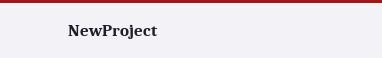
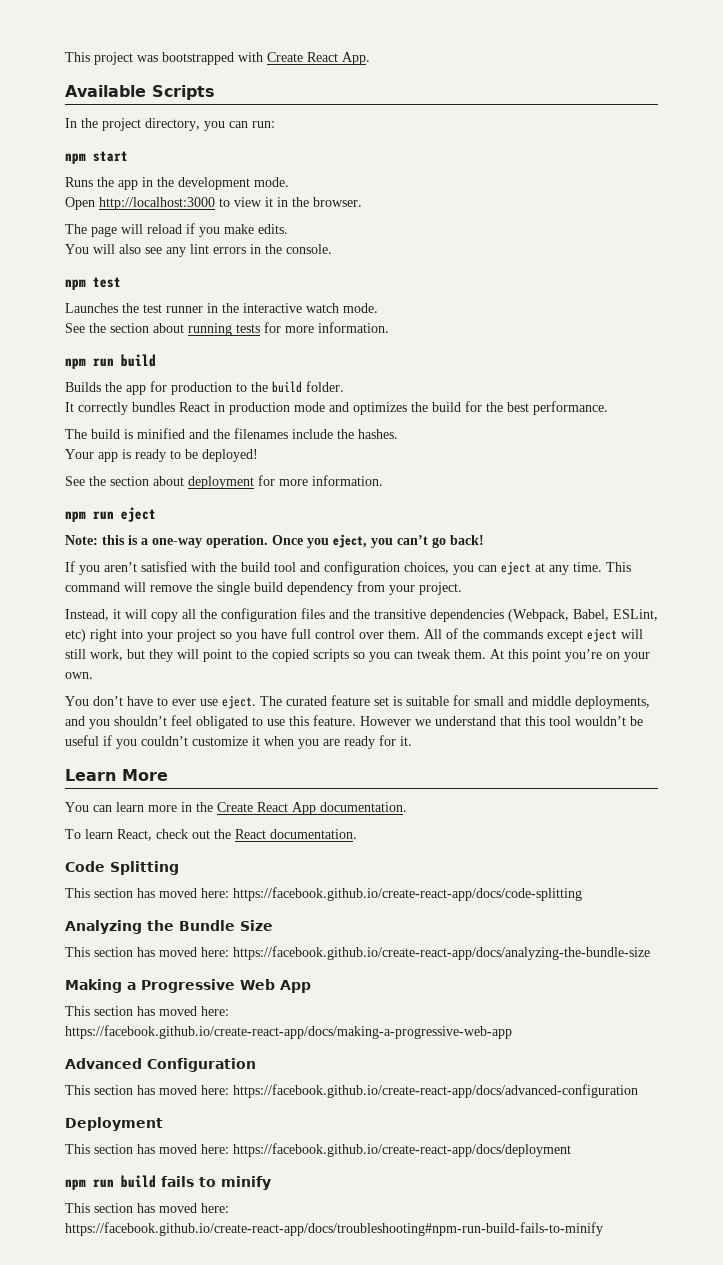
- NewProject
+ This project was bootstrapped with Create React App.
+ Available Scripts
+ In the project directory, you can run:
+ npm start
+ Runs the app in the development mode.
+ Open http://localhost:3000 to view it in the browser.
+ The page will reload if you make edits.
+ You will also see any lint errors in the console.
+ npm test
+ Launches the test runner in the interactive watch mode.
+ See the section about running tests for more information.
+ npm run build
+ Builds the app for production to the build folder.
+ It correctly bundles React in production mode and optimizes the build for the best performance.
+ The build is minified and the filenames include the hashes.
+ Your app is ready to be deployed!
+ See the section about deployment for more information.
+ npm run eject
+ Note: this is a one-way operation. Once you eject, you can’t go back!
+ If you aren’t satisfied with the build tool and configuration choices, you can eject at any time. This command will remove the single build dependency from your project.
+ Instead, it will copy all the configuration files and the transitive dependencies (Webpack, Babel, ESLint, etc) right into your project so you have full control over them. All of the commands except eject will still work, but they will point to the copied scripts so you can tweak them. At this point you’re on your own.
+ You don’t have to ever use eject. The curated feature set is suitable for small and middle deployments, and you shouldn’t feel obligated to use this feature. However we understand that this tool wouldn’t be useful if you couldn’t customize it when you are ready for it.
+ Learn More
+ You can learn more in the Create React App documentation.
+ To learn React, check out the React documentation.
+ Code Splitting
+ This section has moved here: https://facebook.github.io/create-react-app/docs/code-splitting
+ Analyzing the Bundle Size
+ This section has moved here: https://facebook.github.io/create-react-app/docs/analyzing-the-bundle-size
+ Making a Progressive Web App
+ This section has moved here: https://facebook.github.io/create-react-app/docs/making-a-progressive-web-app
+ Advanced Configuration
+ This section has moved here: https://facebook.github.io/create-react-app/docs/advanced-configuration
+ Deployment
+ This section has moved here: https://facebook.github.io/create-react-app/docs/deployment
+ npm run build fails to minify
+ This section has moved here: https://facebook.github.io/create-react-app/docs/troubleshooting#npm-run-build-fails-to-minify

